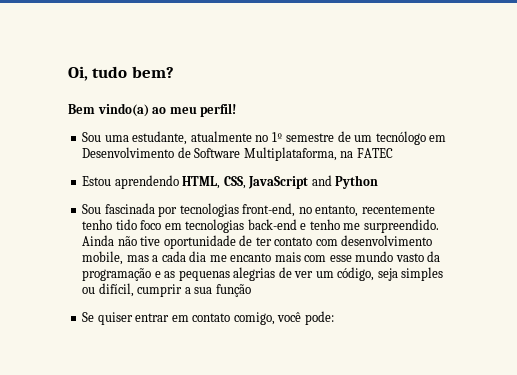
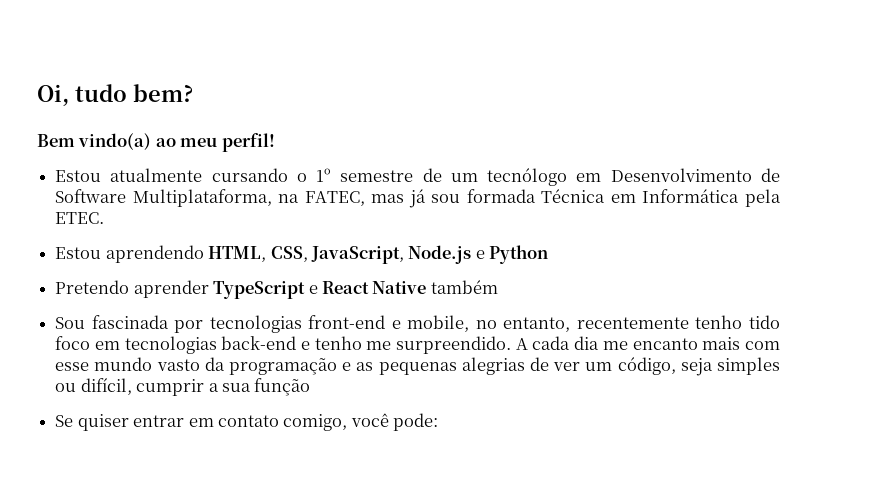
- Sou uma estudante, atualmente no 1º semestre de um tecnólogo em Desenvolvimento de Software Multiplataforma, na FATEC
- Estou aprendendo HTML, CSS, JavaScript and Python
+ Estou atualmente cursando o 1º semestre de um tecnólogo em Desenvolvimento de Software Multiplataforma, na FATEC, mas já sou formada Técnica em Informática pela ETEC.
+ Estou aprendendo HTML, CSS, JavaScript, Node.js e Python
+ Pretendo aprender TypeScript e React Native também
- Sou fascinada por tecnologias front-end, no entanto, recentemente tenho tido foco em tecnologias back-end e tenho me surpreendido.
+ Sou fascinada por tecnologias front-end e mobile, no entanto, recentemente tenho tido foco em tecnologias back-end e tenho me surpreendido.
- Ainda não tive oportunidade de ter contato com desenvolvimento mobile, mas a cada dia me encanto mais com esse mundo vasto da programação e as pequenas alegrias de ver um código, seja simples ou difícil, cumprir a sua função
+ A cada dia me encanto mais com esse mundo vasto da programação e as pequenas alegrias de ver um código, seja simples ou difícil, cumprir a sua função

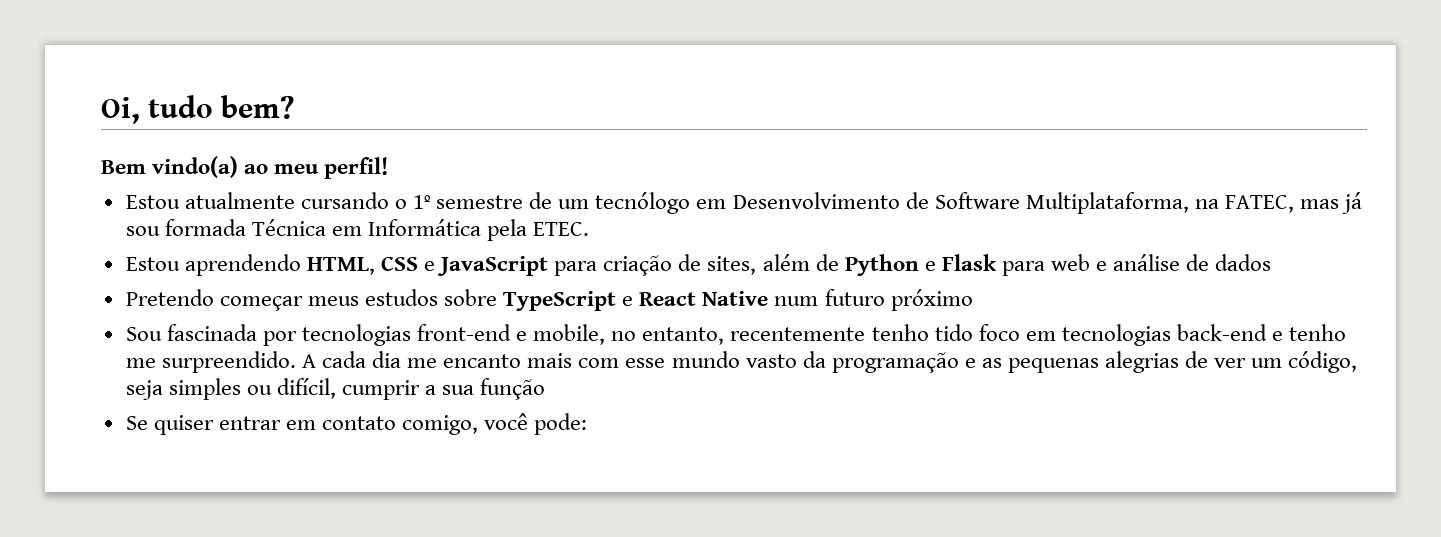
- Estou aprendendo HTML, CSS, JavaScript, Node.js e Python
- Pretendo aprender TypeScript e React Native também
+ Estou aprendendo HTML, CSS e JavaScript para criação de sites, além de Python e Flask para web e análise de dados
+ Pretendo começar meus estudos sobre TypeScript e React Native num futuro próximo

